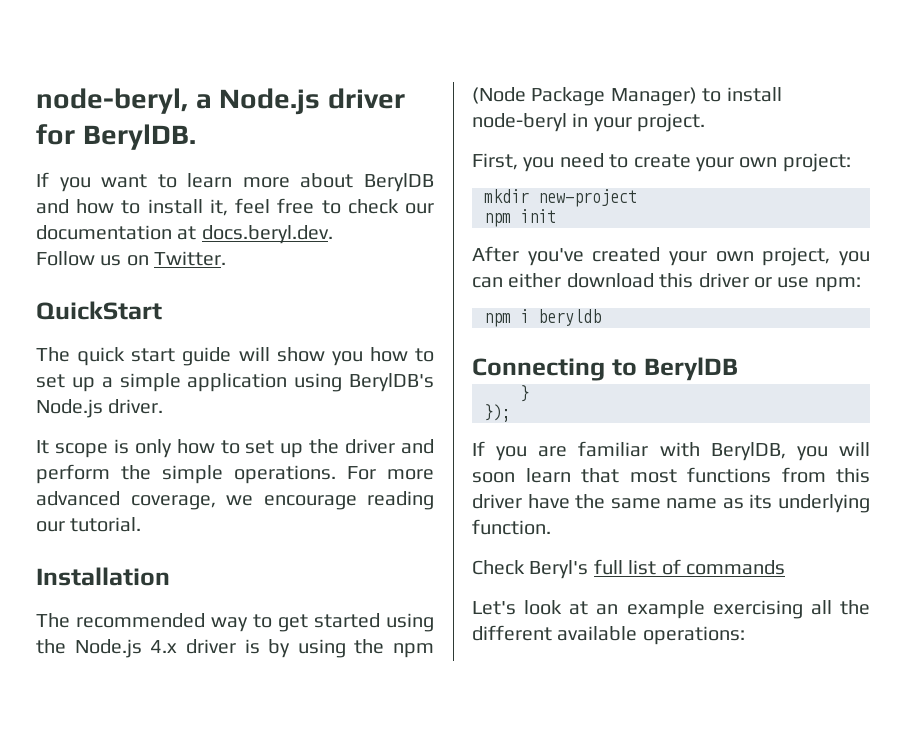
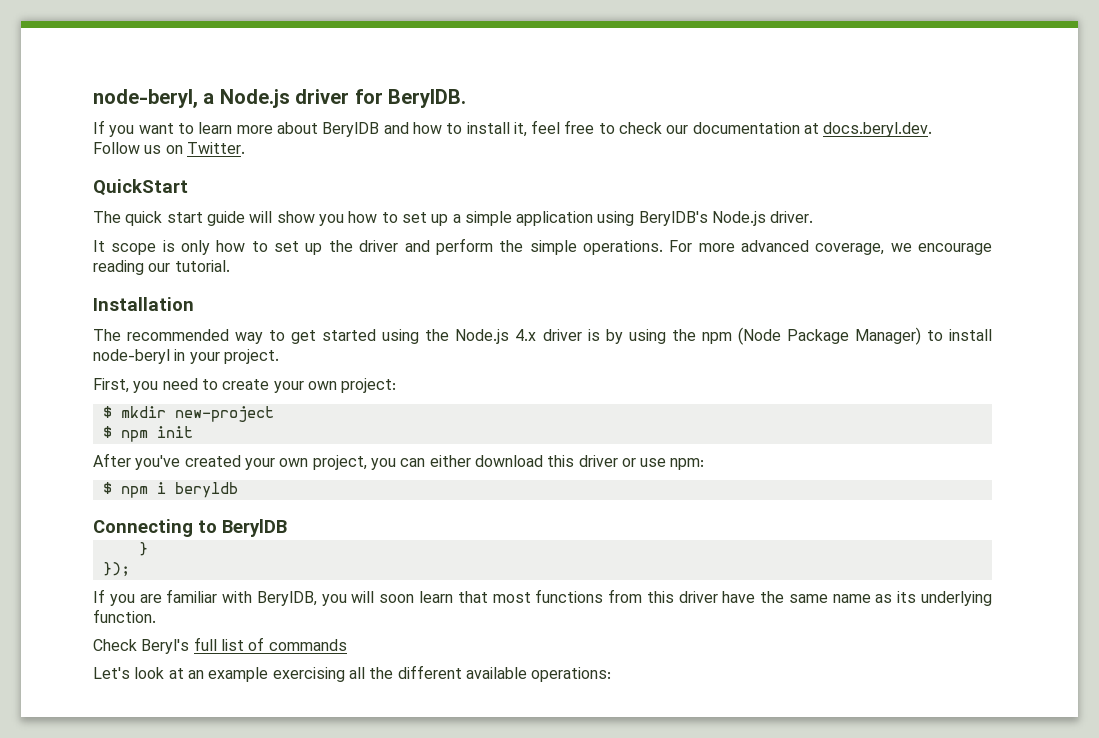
- mkdir new-project
+ $ mkdir new-project
- npm init
+ $ npm init
- npm i beryldb
+ $ npm i beryldb

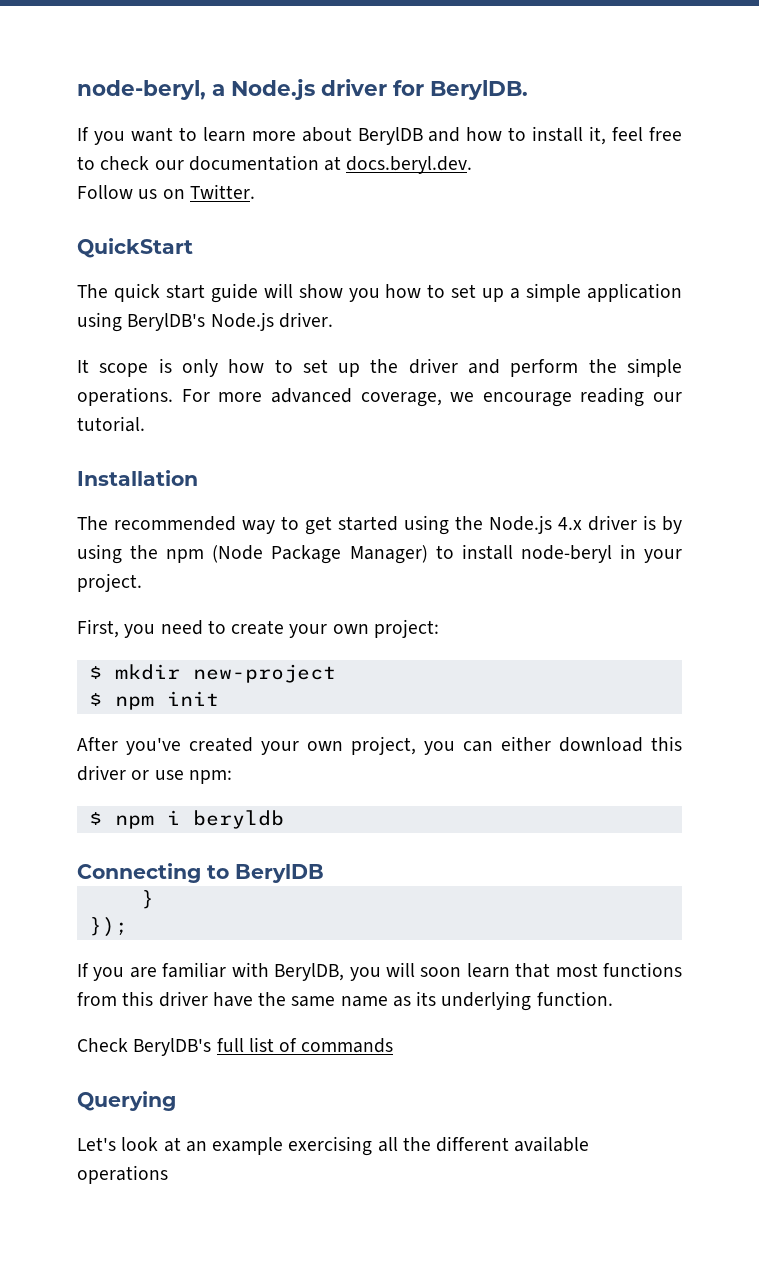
- Check Beryl's full list of commands
+ Check BerylDB's full list of commands
+ Querying
- Let's look at an example exercising all the different available operations:
+ Let's look at an example exercising all the different available operations

